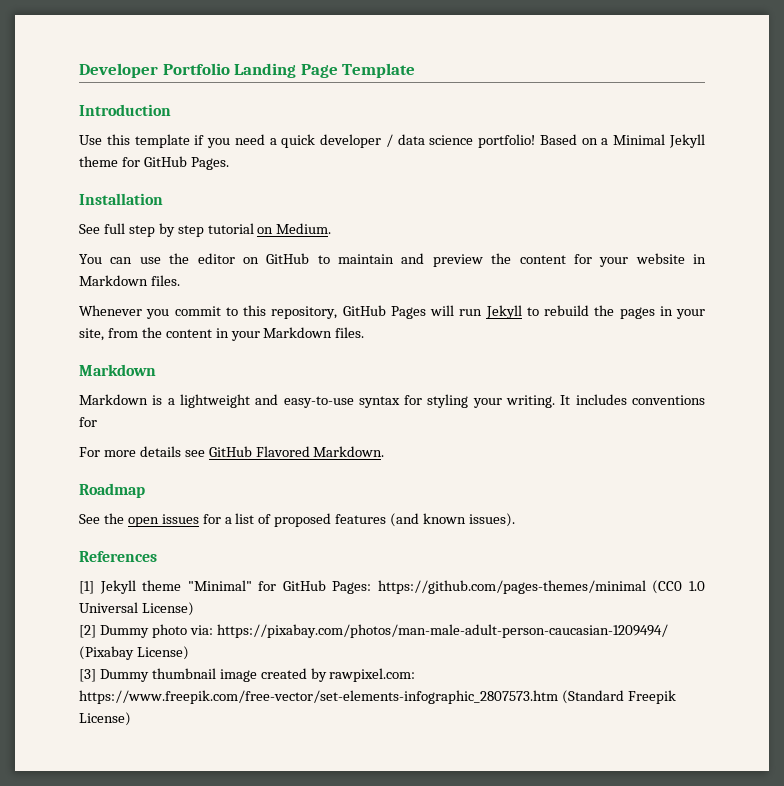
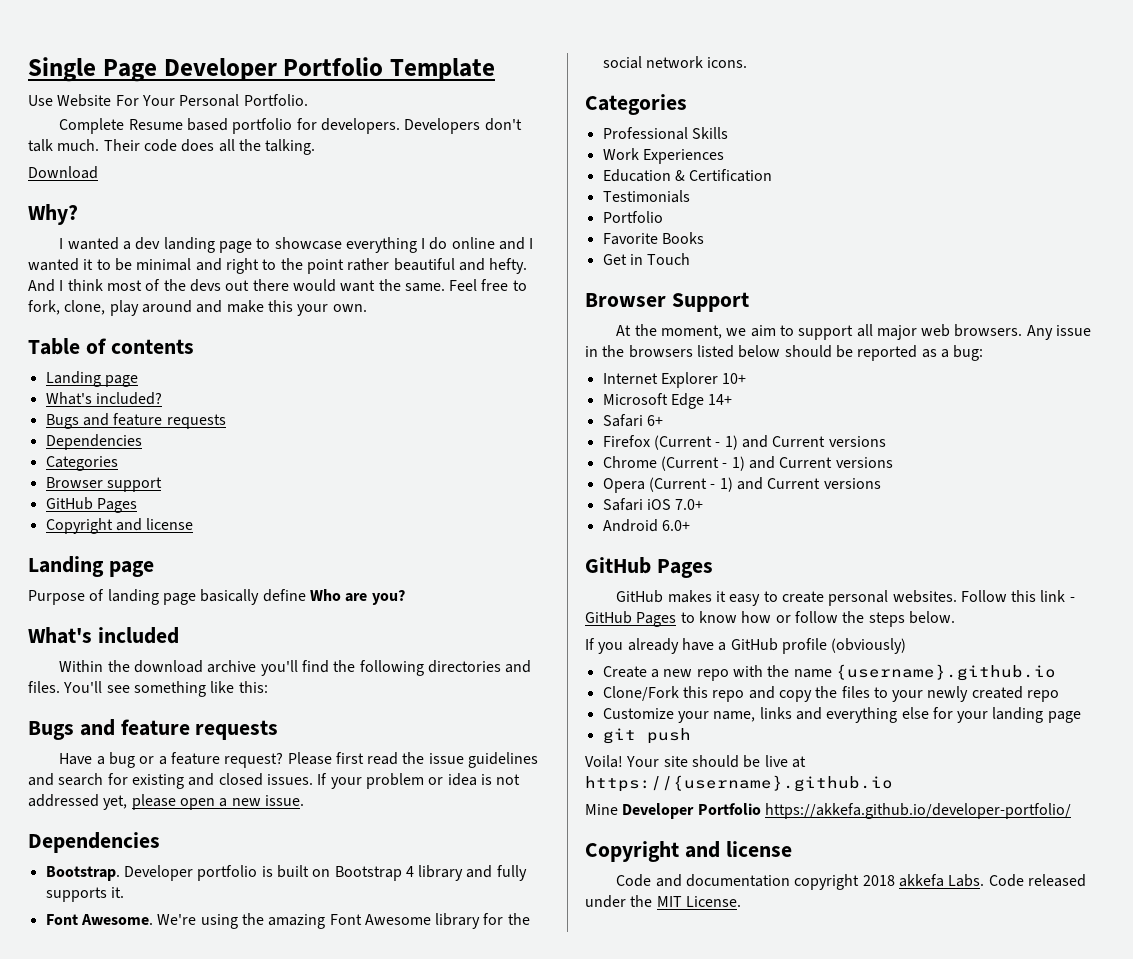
- Developer Portfolio Landing Page Template
- Introduction
- Use this template if you need a quick developer / data science portfolio! Based on a Minimal Jekyll theme for GitHub Pages.
- Installation
- See full step by step tutorial on Medium.
- You can use the editor on GitHub to maintain and preview the content for your website in Markdown files.
- Whenever you commit to this repository, GitHub Pages will run Jekyll to rebuild the pages in your site, from the content in your Markdown files.
- Markdown
- Markdown is a lightweight and easy-to-use syntax for styling your writing. It includes conventions for
- For more details see GitHub Flavored Markdown.
- Roadmap
- See the open issues for a list of proposed features (and known issues).
- References
- [1] Jekyll theme "Minimal" for GitHub Pages: https://github.com/pages-themes/minimal (CC0 1.0 Universal License)
- [2] Dummy photo via: https://pixabay.com/photos/man-male-adult-person-caucasian-1209494/ (Pixabay License)
- [3] Dummy thumbnail image created by rawpixel.com: https://www.freepik.com/free-vector/set-elements-infographic_2807573.htm (Standard Freepik License)
+ Single Page Developer Portfolio Template
+ Use Website For Your Personal Portfolio.
+ Complete Resume based portfolio for developers. Developers don't talk much. Their code does all the talking.
+ Download
+ Why?
+ I wanted a dev landing page to showcase everything I do online and I wanted it to be minimal and right to the point rather beautiful and hefty. And I think most of the devs out there would want the same. Feel free to fork, clone, play around and make this your own.
+ Table of contents
+ Landing page
+ What's included?
+ Bugs and feature requests
+ Dependencies
+ Categories
+ Browser support
+ GitHub Pages
+ Copyright and license
+ Landing page
+ Purpose of landing page basically define Who are you?
+ What's included
+ Within the download archive you'll find the following directories and files. You'll see something like this:
+ Bugs and feature requests
+ Have a bug or a feature request? Please first read the issue guidelines and search for existing and closed issues. If your problem or idea is not addressed yet, please open a new issue.
+ Dependencies
+ Bootstrap. Developer portfolio is built on Bootstrap 4 library and fully supports it.
+ Font Awesome. We're using the amazing Font Awesome library for the social network icons.
+ Categories
+ Professional Skills
+ Work Experiences
+ Education & Certification
+ Testimonials
+ Portfolio
+ Favorite Books
+ Get in Touch
+ Browser Support
+ At the moment, we aim to support all major web browsers. Any issue in the browsers listed below should be reported as a bug:
+ Internet Explorer 10+
+ Microsoft Edge 14+
+ Safari 6+
+ Firefox (Current - 1) and Current versions
+ Chrome (Current - 1) and Current versions
+ Opera (Current - 1) and Current versions
+ Safari iOS 7.0+
+ Android 6.0+
+ GitHub Pages
+ GitHub makes it easy to create personal websites. Follow this link - GitHub Pages to know how or follow the steps below.
+ If you already have a GitHub profile (obviously)
+ Create a new repo with the name {username}.github.io
+ Clone/Fork this repo and copy the files to your newly created repo
+ Customize your name, links and everything else for your landing page
+ git push
+ Voila! Your site should be live at https://{username}.github.io
+ Mine Developer Portfolio https://akkefa.github.io/developer-portfolio/
+ Copyright and license
+ Code and documentation copyright 2018 akkefa Labs. Code released under the MIT License.

